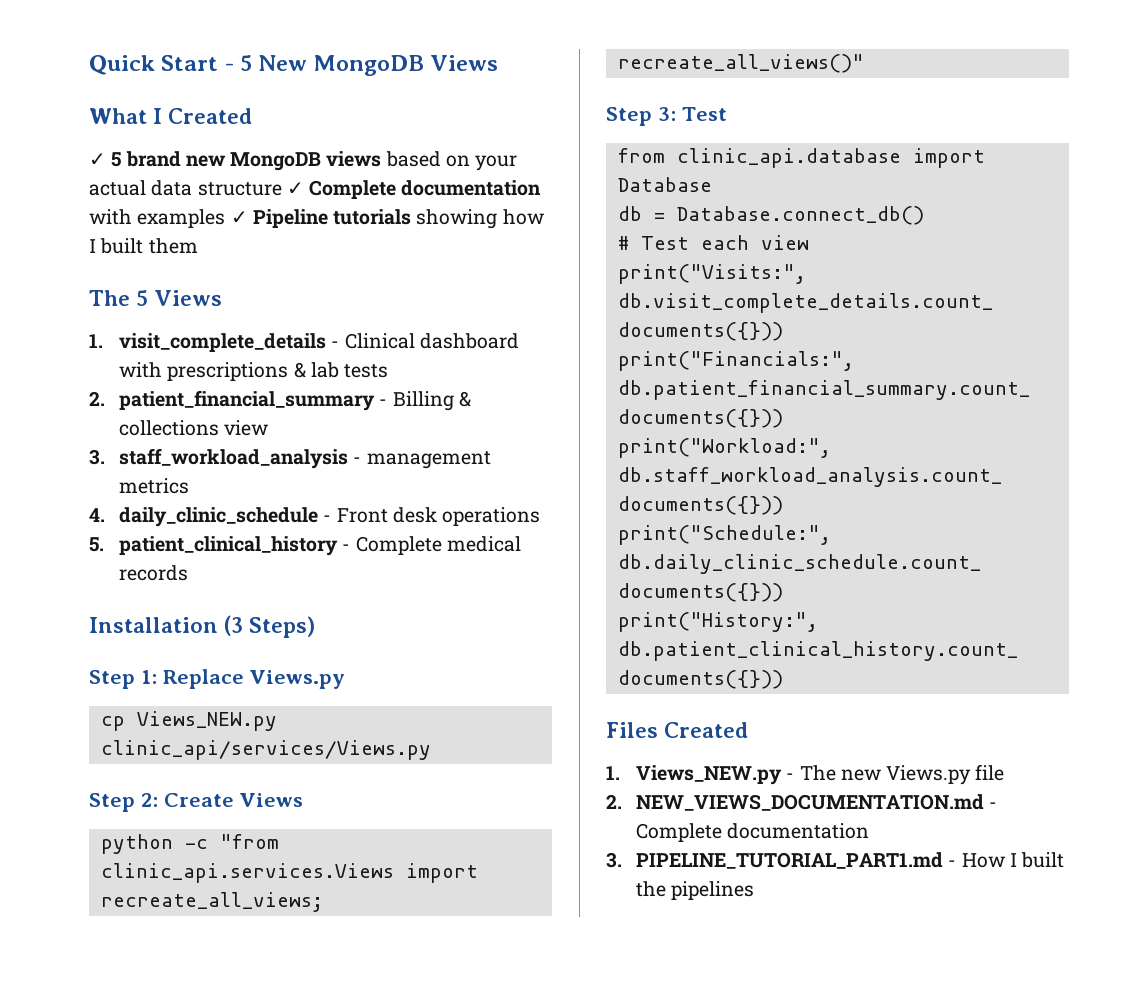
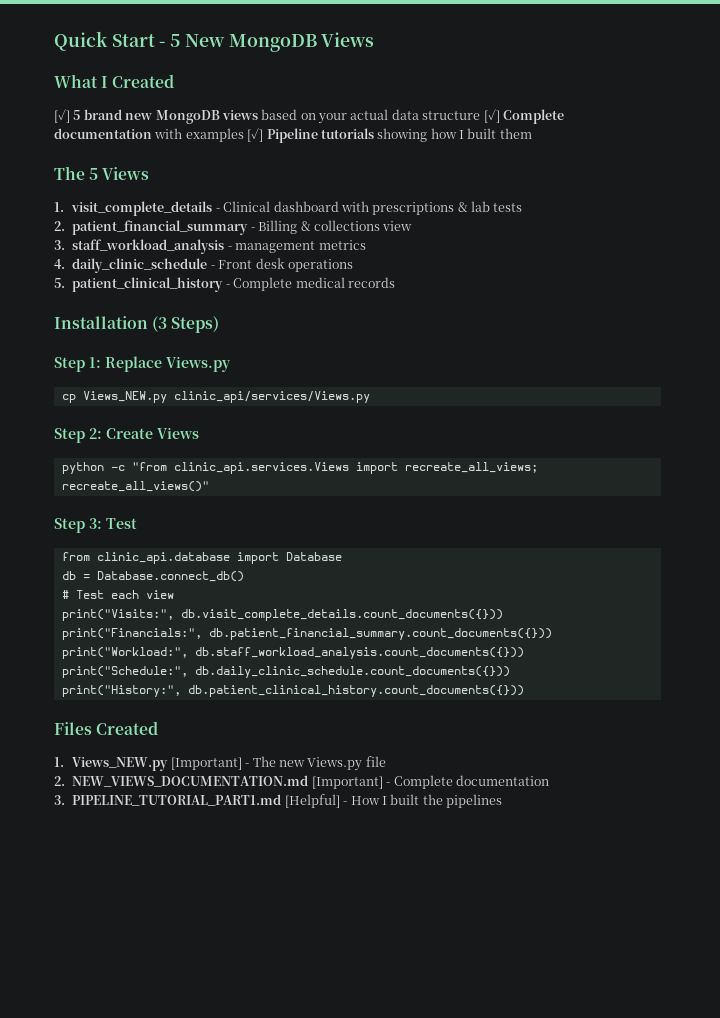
- ✓ 5 brand new MongoDB views based on your actual data structure ✓ Complete documentation with examples ✓ Pipeline tutorials showing how I built them
+ [✓] 5 brand new MongoDB views based on your actual data structure [✓] Complete documentation with examples [✓] Pipeline tutorials showing how I built them
- 1. Views_NEW.py - The new Views.py file
+ 1. Views_NEW.py [Important] - The new Views.py file
- 2. NEW_VIEWS_DOCUMENTATION.md - Complete documentation
+ 2. NEW_VIEWS_DOCUMENTATION.md [Important] - Complete documentation
- 3. PIPELINE_TUTORIAL_PART1.md - How I built the pipelines
+ 3. PIPELINE_TUTORIAL_PART1.md [Helpful] - How I built the pipelines

